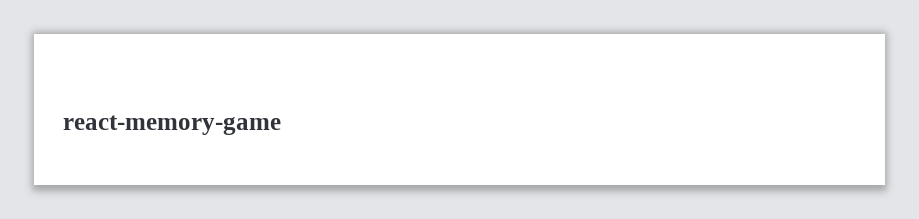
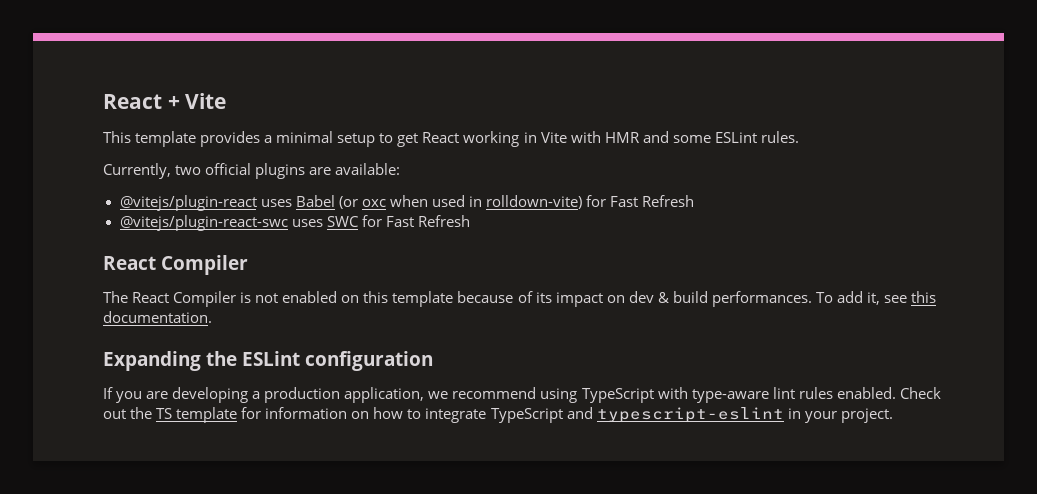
- react-memory-game
+ React + Vite
+ This template provides a minimal setup to get React working in Vite with HMR and some ESLint rules.
+ Currently, two official plugins are available:
+ @vitejs/plugin-react uses Babel (or oxc when used in rolldown-vite) for Fast Refresh
+ @vitejs/plugin-react-swc uses SWC for Fast Refresh
+ React Compiler
+ The React Compiler is not enabled on this template because of its impact on dev & build performances. To add it, see this documentation.
+ Expanding the ESLint configuration
+ If you are developing a production application, we recommend using TypeScript with type-aware lint rules enabled. Check out the TS template for information on how to integrate TypeScript and typescript-eslint in your project.

